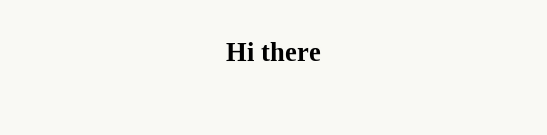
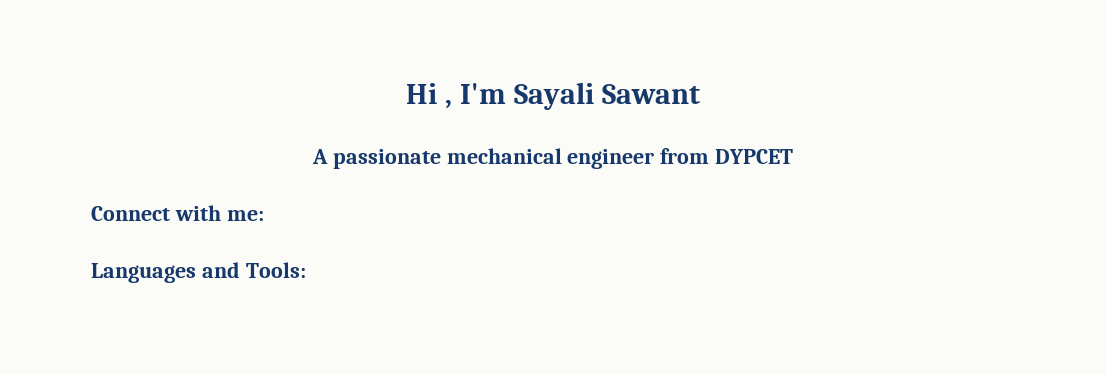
- Hi there
+ Hi , I'm Sayali Sawant
+ A passionate mechanical engineer from DYPCET
+ Connect with me:
+ Languages and Tools:

